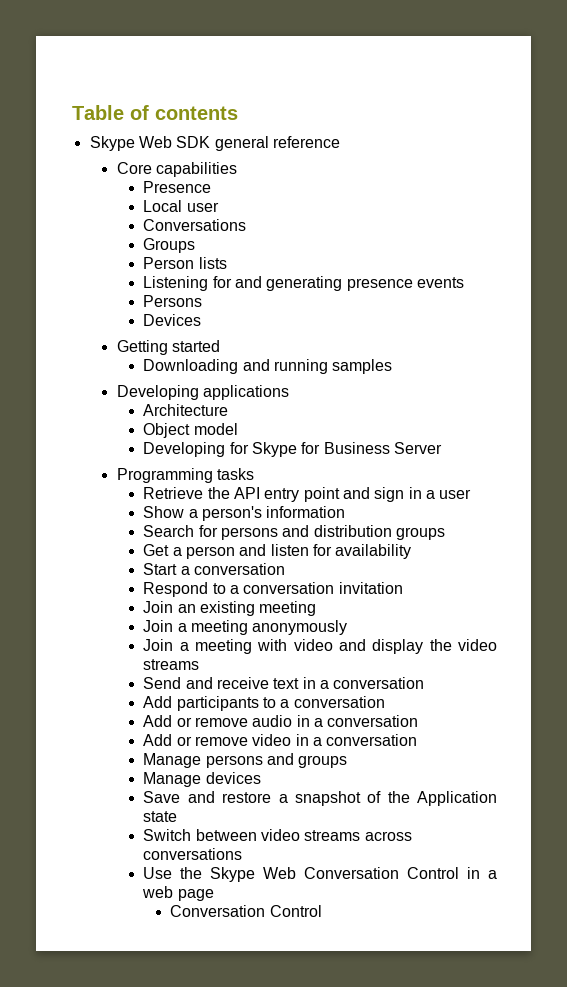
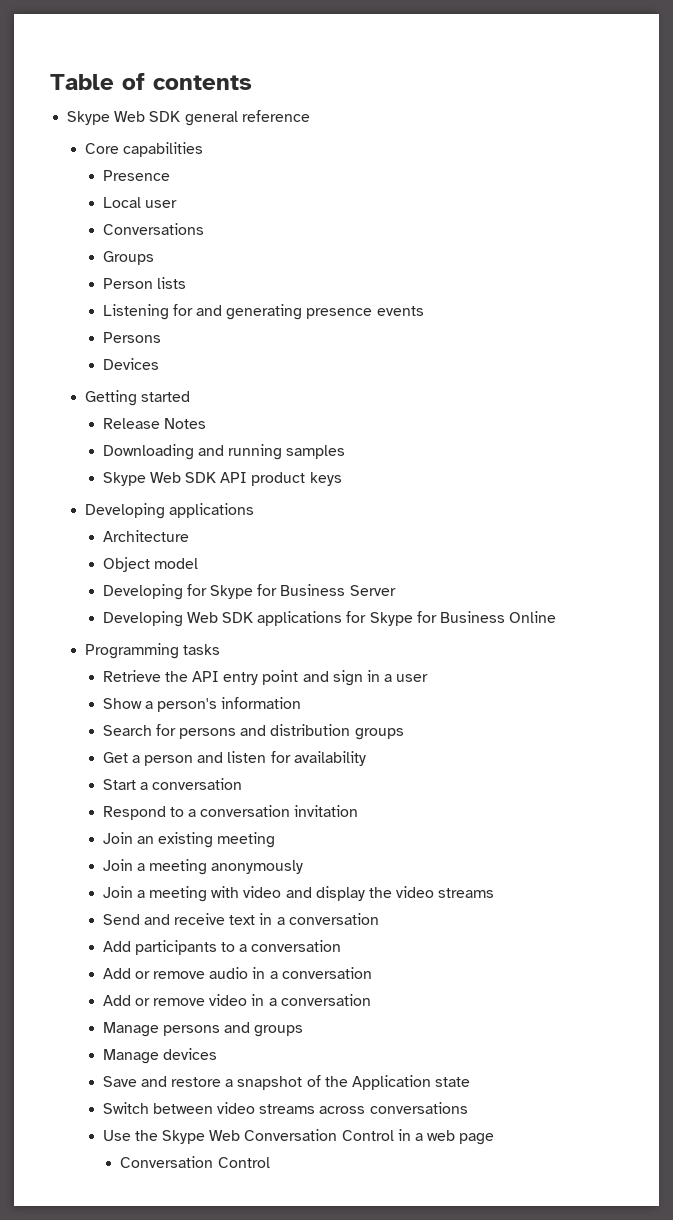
+ Release Notes
+ Skype Web SDK API product keys
+ Developing Web SDK applications for Skype for Business Online

